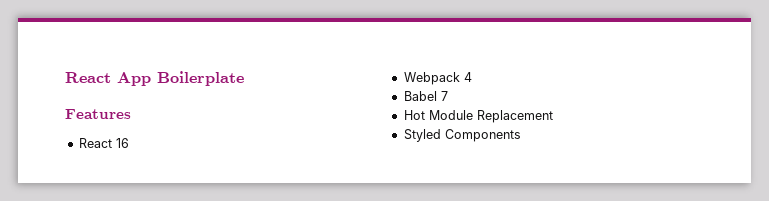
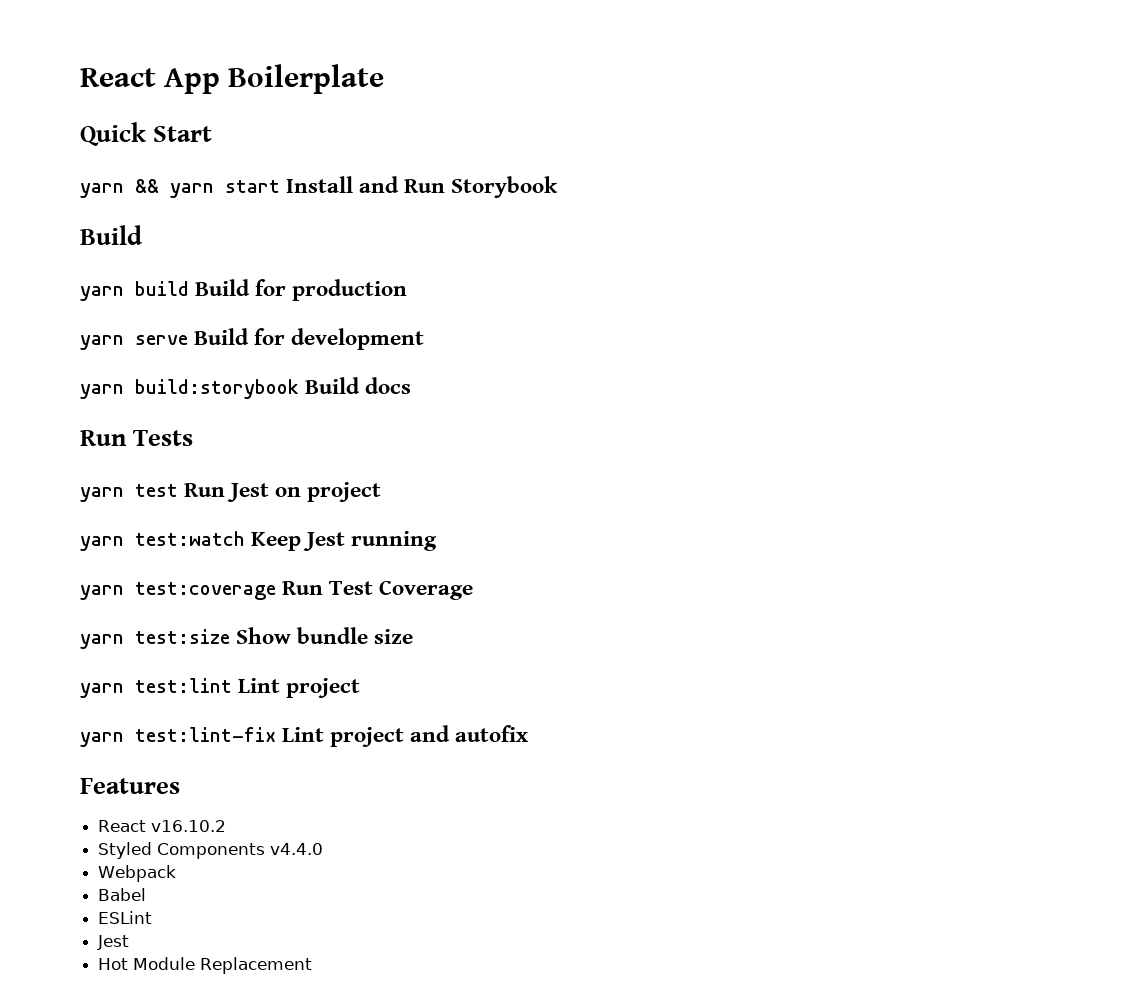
+ Quick Start
+ yarn && yarn start Install and Run Storybook
+ Build
+ yarn build Build for production
+ yarn serve Build for development
+ yarn build:storybook Build docs
+ Run Tests
+ yarn test Run Jest on project
+ yarn test:watch Keep Jest running
+ yarn test:coverage Run Test Coverage
+ yarn test:size Show bundle size
+ yarn test:lint Lint project
+ yarn test:lint-fix Lint project and autofix
  Features
- React 16
+ React v16.10.2
+ Styled Components v4.4.0
- Webpack 4
+ Webpack
- Babel 7
+ Babel
+ ESLint
+ Jest
- Styled Components

